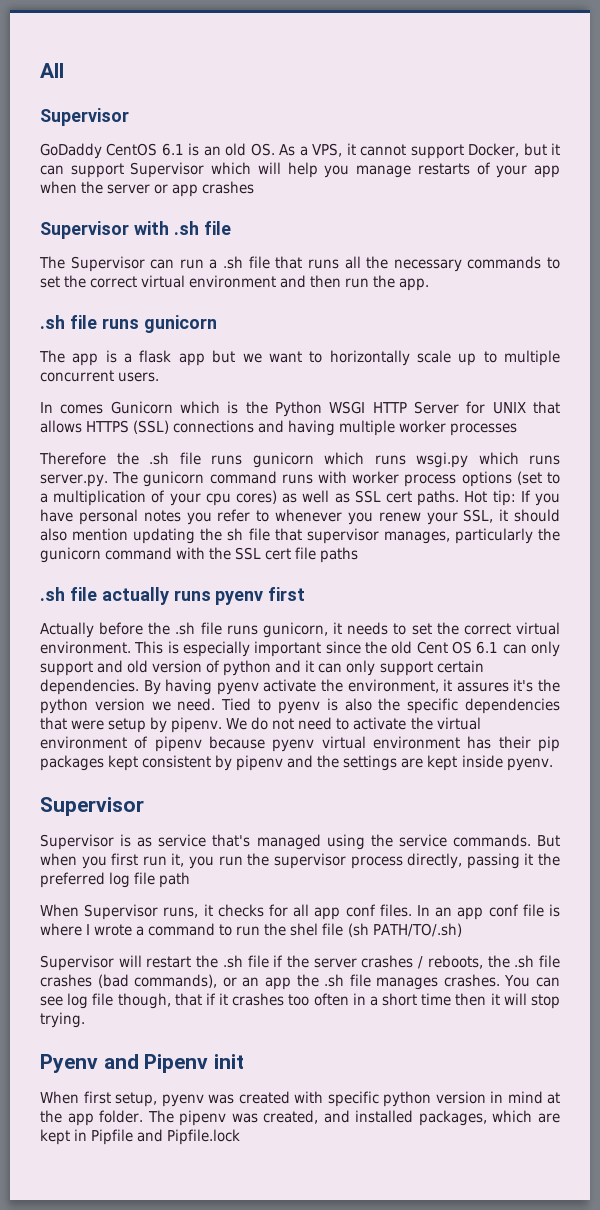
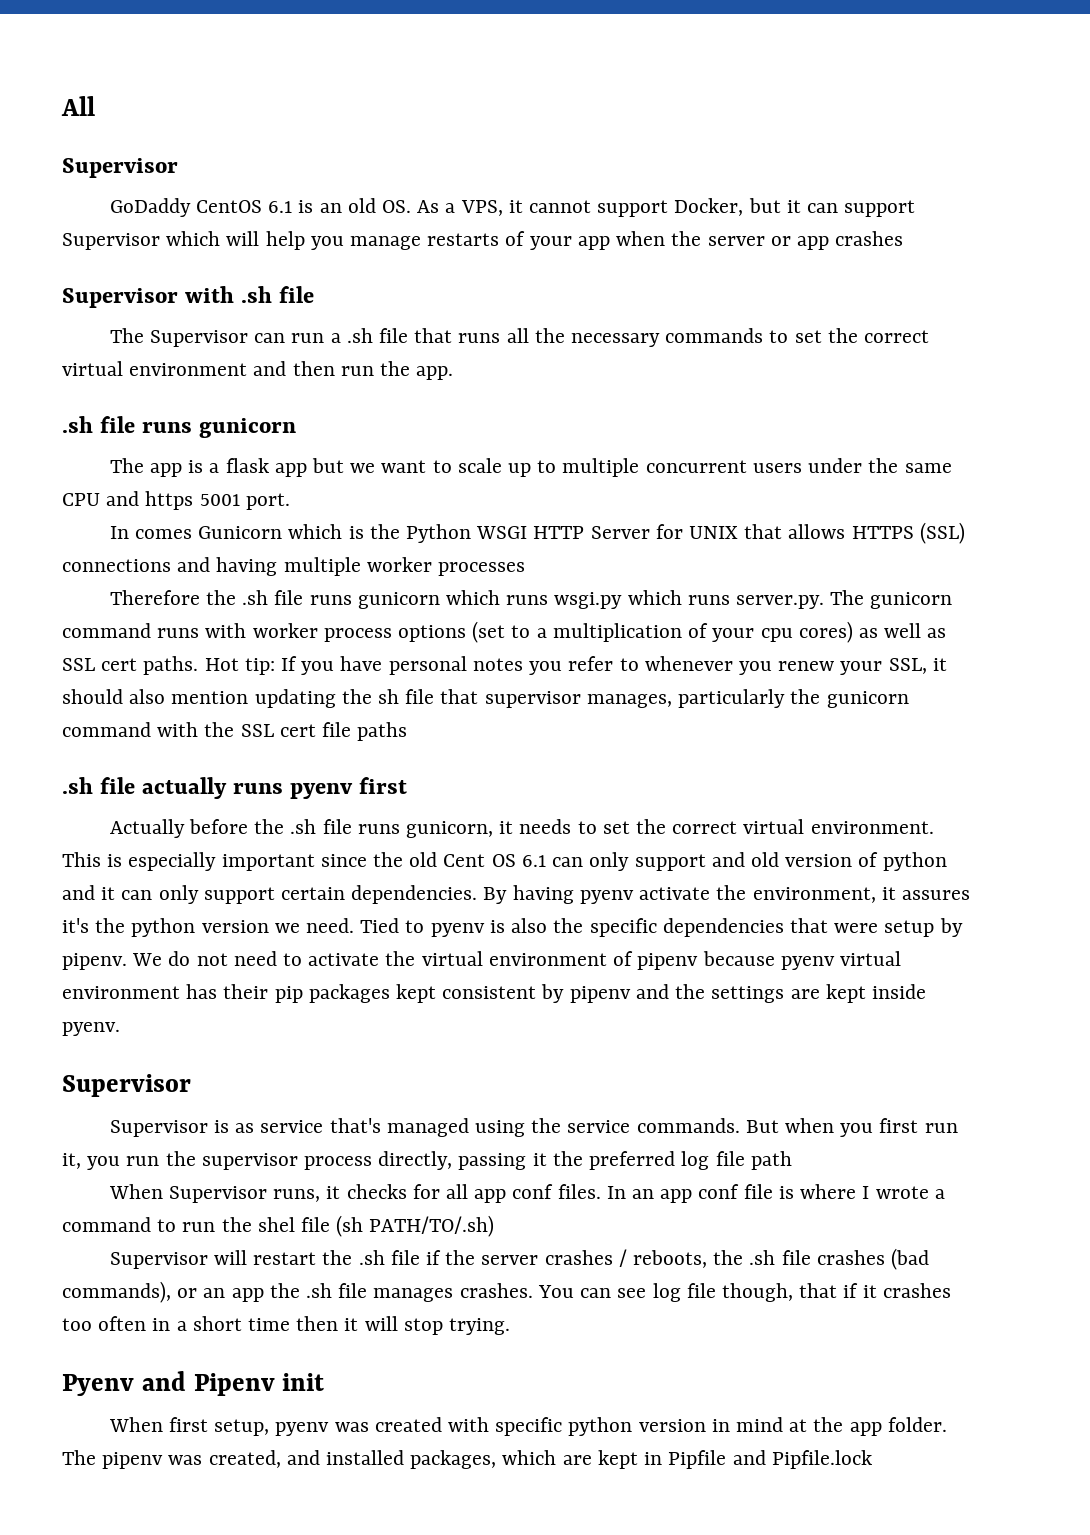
- The app is a flask app but we want to horizontally scale up to multiple concurrent users.
+ The app is a flask app but we want to scale up to multiple concurrent users under the same CPU and https 5001 port.

